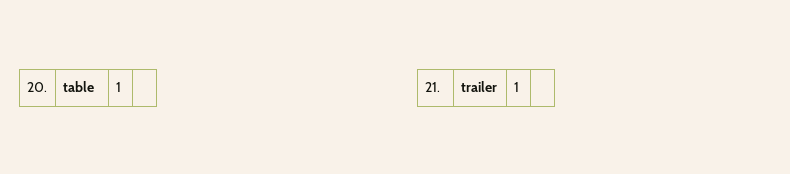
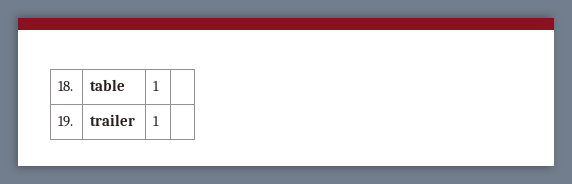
- 20. | table | 1 |
+ 18. | table | 1 |
- 21. | trailer | 1 |
+ 19. | trailer | 1 |

